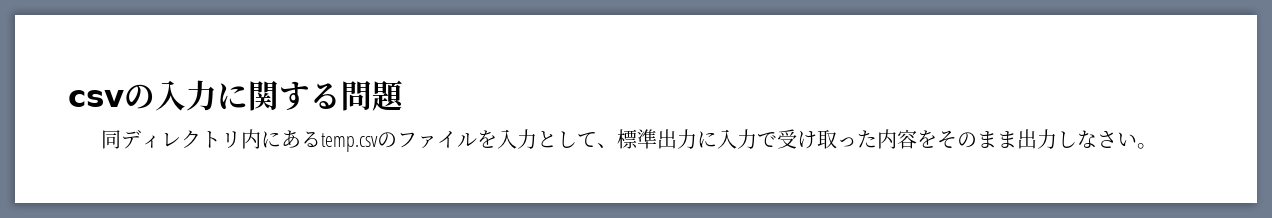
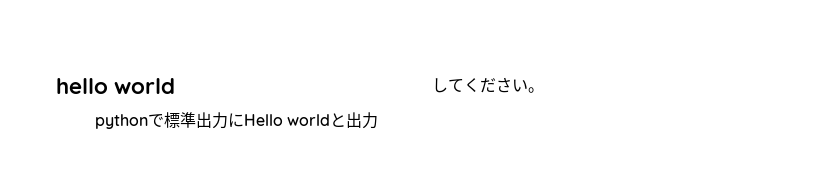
- csvの入力に関する問題
- 同ディレクトリ内にあるtemp.csvのファイルを入力として、標準出力に入力で受け取った内容をそのまま出力しなさい。
+ hello world
+ pythonで標準出力にHello worldと出力してください。

